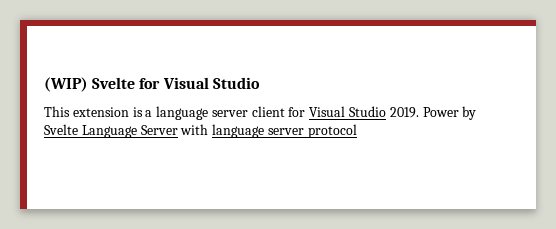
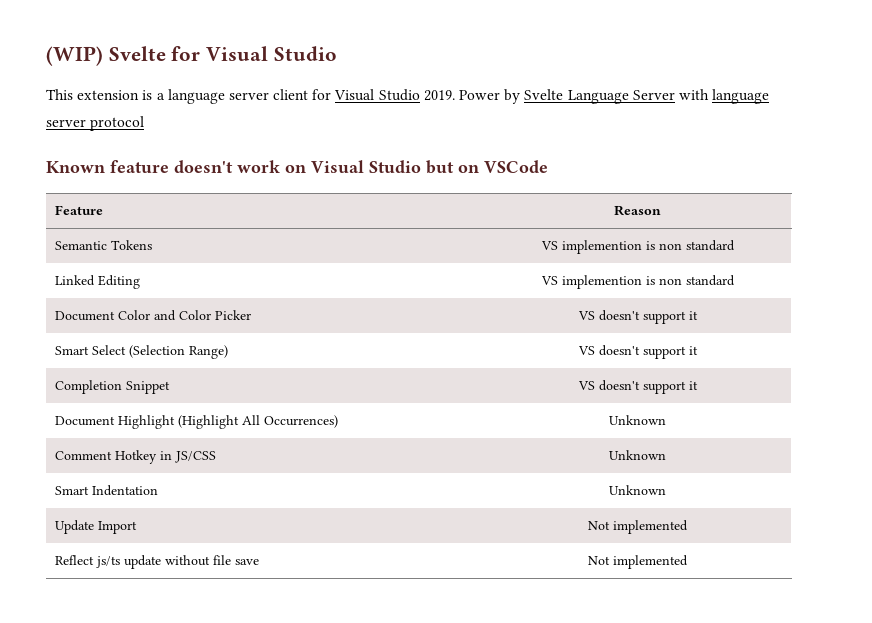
+ Known feature doesn't work on Visual Studio but on VSCode
+ Feature | Reason
+ Semantic Tokens | VS implemention is non standard
+ Linked Editing | VS implemention is non standard
+ Document Color and Color Picker | VS doesn't support it
+ Smart Select (Selection Range) | VS doesn't support it
+ Completion Snippet | VS doesn't support it
+ Document Highlight (Highlight All Occurrences) | Unknown
+ Comment Hotkey in JS/CSS | Unknown
+ Smart Indentation | Unknown
+ Update Import | Not implemented
+ Reflect js/ts update without file save | Not implemented

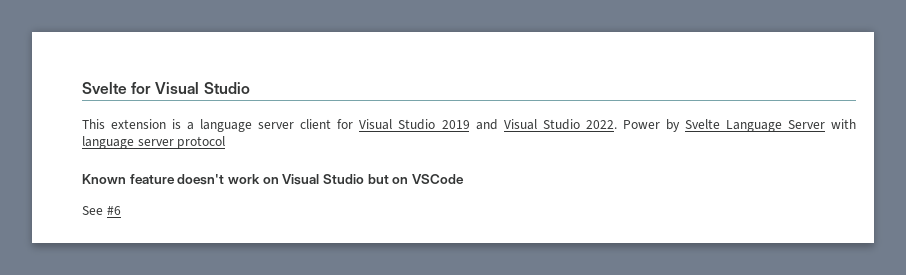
- (WIP) Svelte for Visual Studio
+ Svelte for Visual Studio
- This extension is a language server client for Visual Studio 2019.
+ This extension is a language server client for Visual Studio 2019 and Visual Studio 2022.
- Feature | Reason
- Semantic Tokens | VS implemention is non standard
- Linked Editing | VS implemention is non standard
- Document Color and Color Picker | VS doesn't support it
- Smart Select (Selection Range) | VS doesn't support it
- Completion Snippet | VS doesn't support it
- Document Highlight (Highlight All Occurrences) | Unknown
- Comment Hotkey in JS/CSS | Unknown
- Smart Indentation | Unknown
- Update Import | Not implemented
- Reflect js/ts update without file save | Not implemented
+ See #6

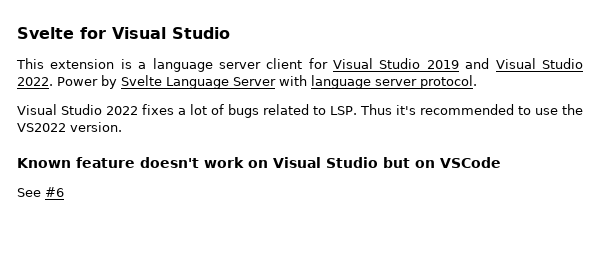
- Power by Svelte Language Server with language server protocol
+ Power by Svelte Language Server with language server protocol.
+ Visual Studio 2022 fixes a lot of bugs related to LSP. Thus it's recommended to use the VS2022 version.

